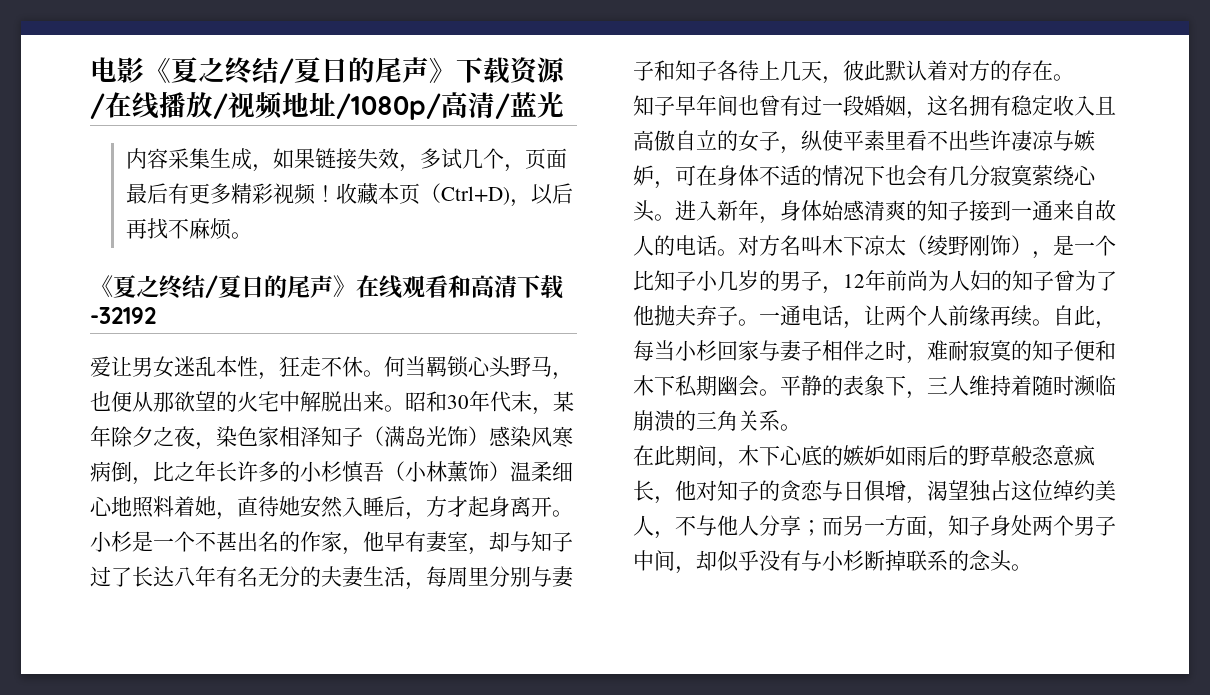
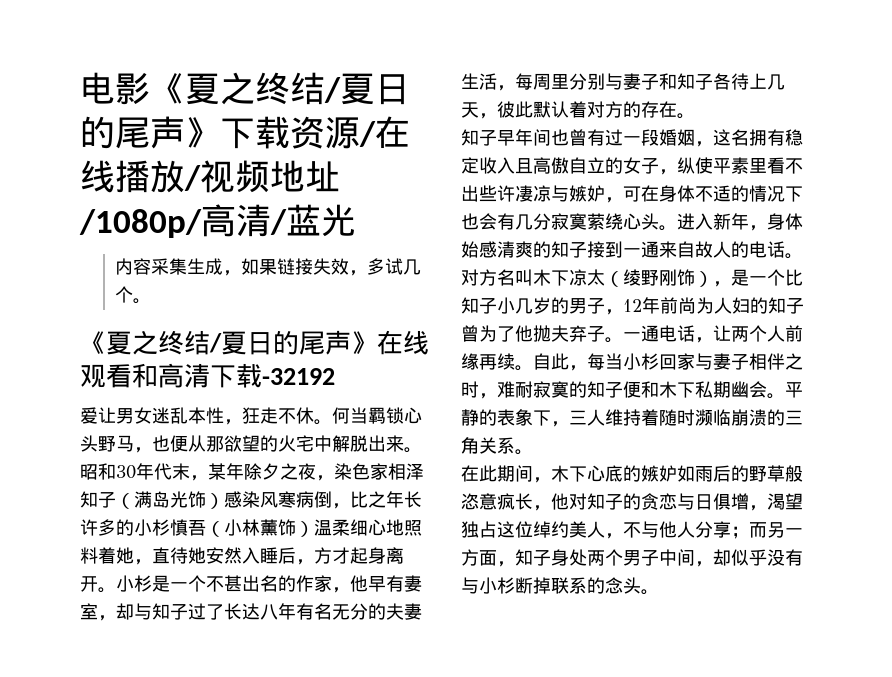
- 内容采集生成，如果链接失效，多试几个，页面最后有更多精彩视频！收藏本页（Ctrl+D)，以后再找不麻烦。
+ 内容采集生成，如果链接失效，多试几个。

